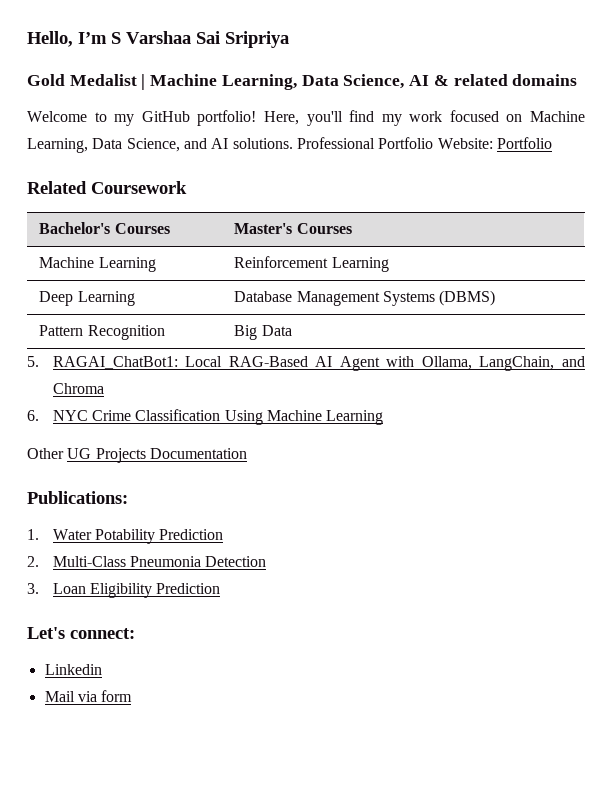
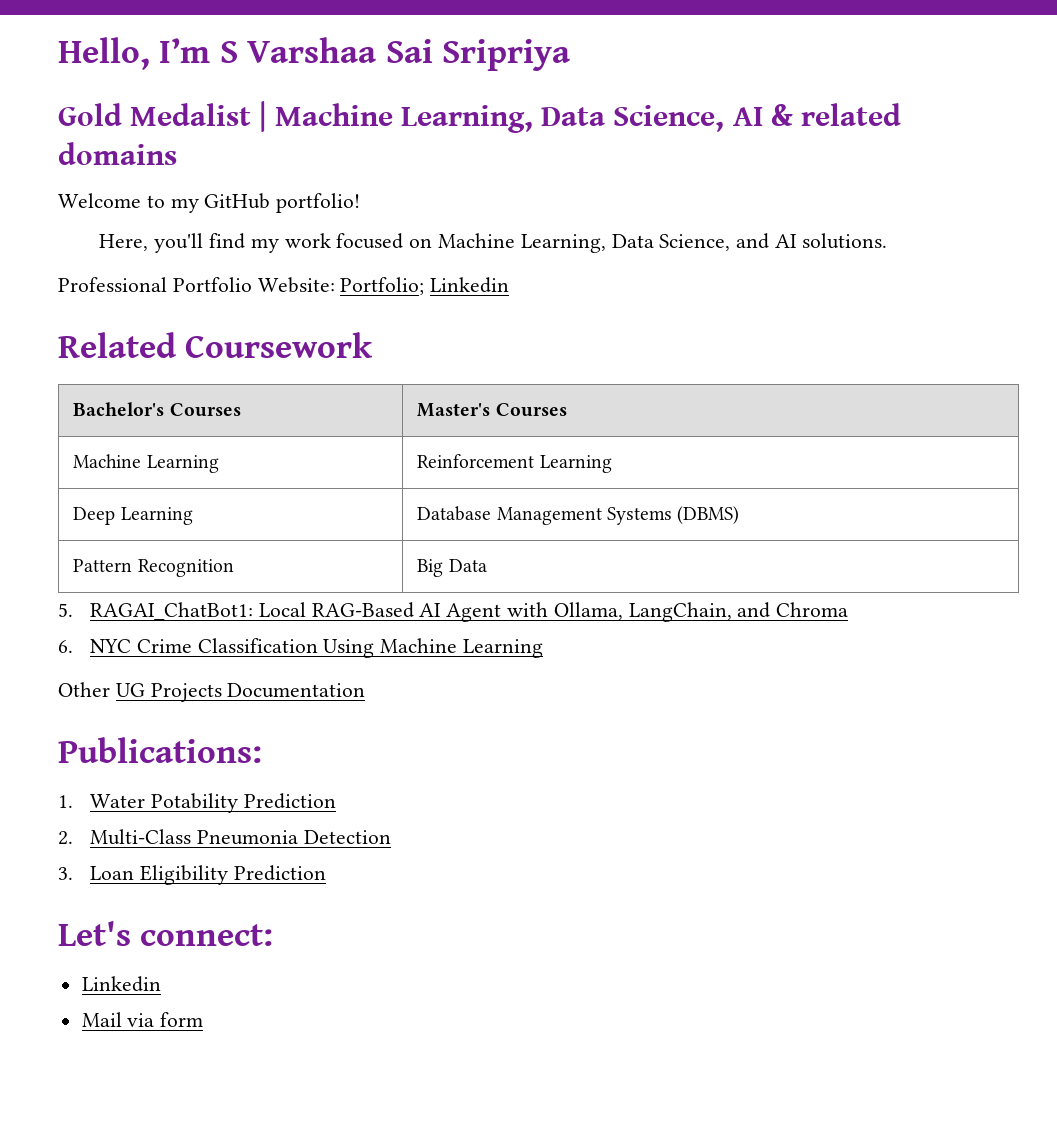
- Welcome to my GitHub portfolio! Here, you'll find my work focused on Machine Learning, Data Science, and AI solutions. Professional Portfolio Website: Portfolio
+ Welcome to my GitHub portfolio!
+ Here, you'll find my work focused on Machine Learning, Data Science, and AI solutions.
+ Professional Portfolio Website: Portfolio; Linkedin

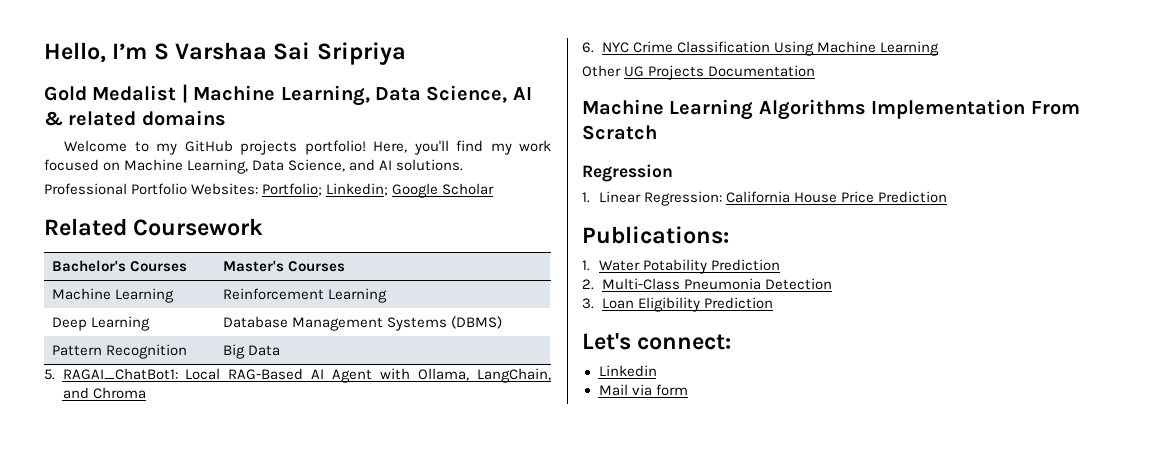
- Welcome to my GitHub portfolio!
- Here, you'll find my work focused on Machine Learning, Data Science, and AI solutions.
+ Welcome to my GitHub projects portfolio! Here, you'll find my work focused on Machine Learning, Data Science, and AI solutions.
- Professional Portfolio Website: Portfolio; Linkedin
+ Professional Portfolio Websites: Portfolio; Linkedin; Google Scholar
+ Machine Learning Algorithms Implementation From Scratch
+ Regression
+ 1. Linear Regression: California House Price Prediction

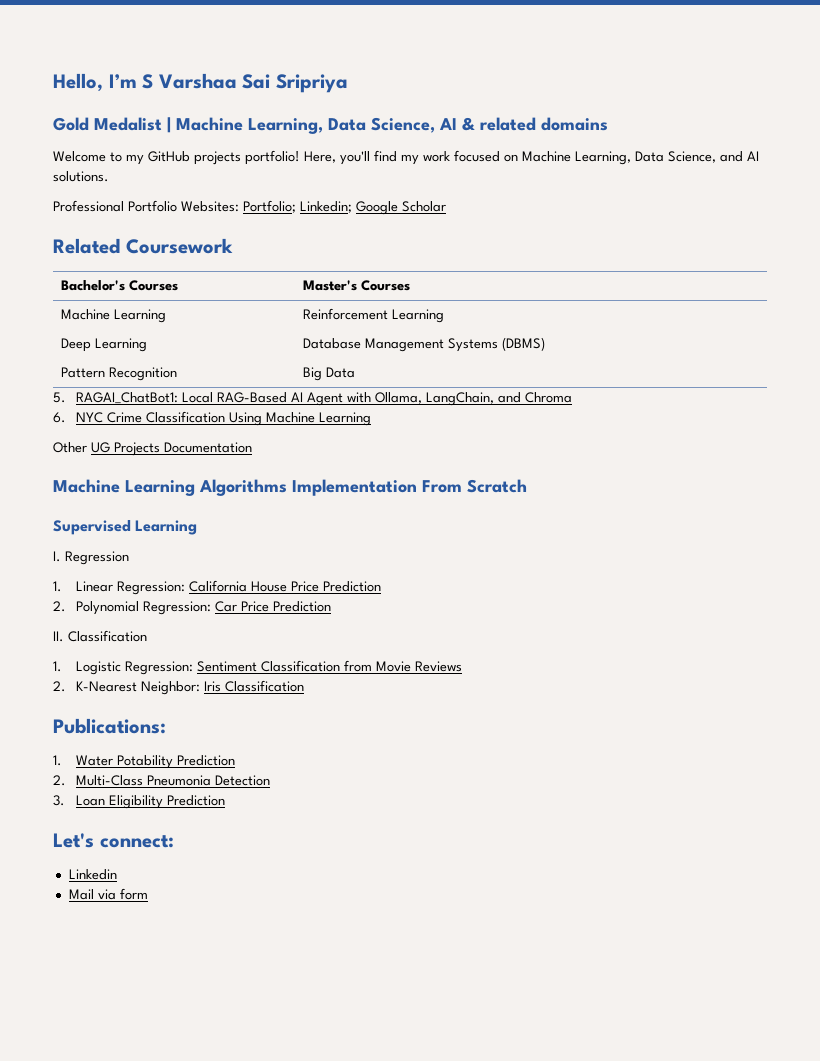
- Regression
+ Supervised Learning
+ I. Regression
+ 2. Polynomial Regression: Car Price Prediction
+ II. Classification
+ 1. Logistic Regression: Sentiment Classification from Movie Reviews
+ 2. K-Nearest Neighbor: Iris Classification

